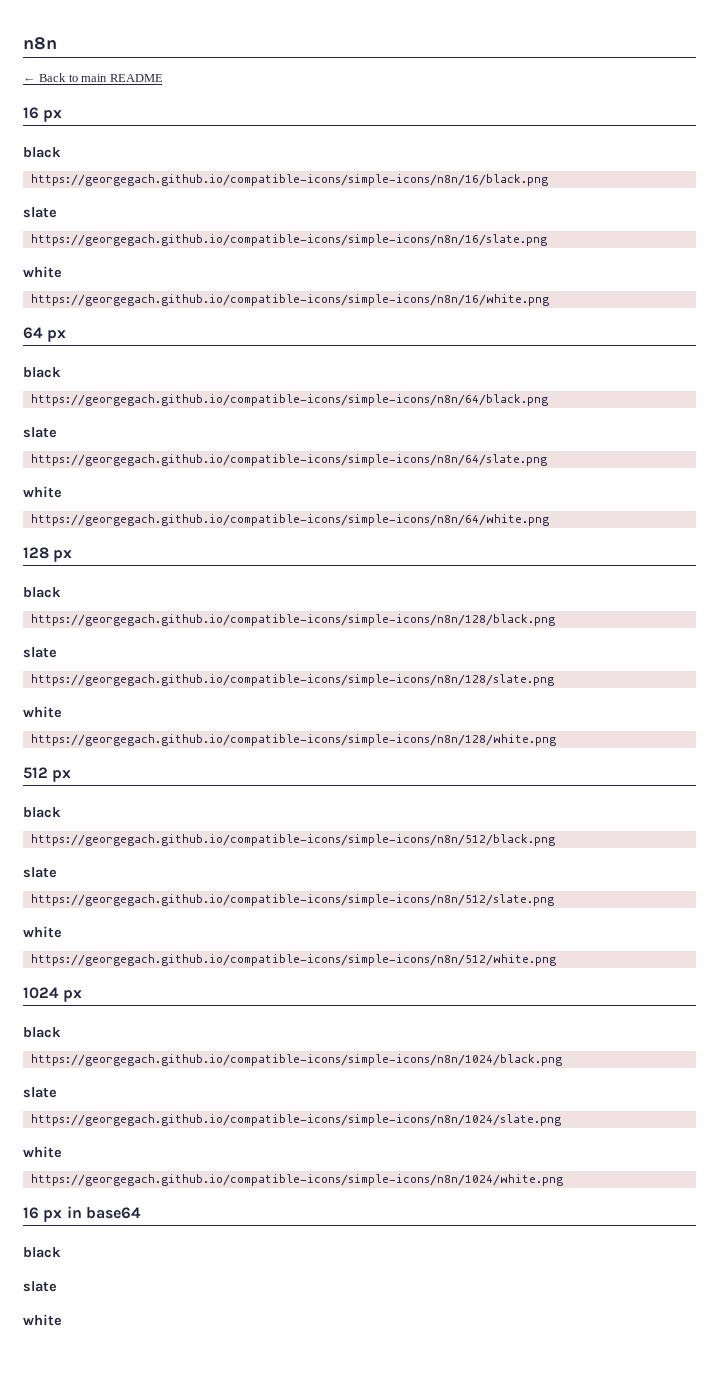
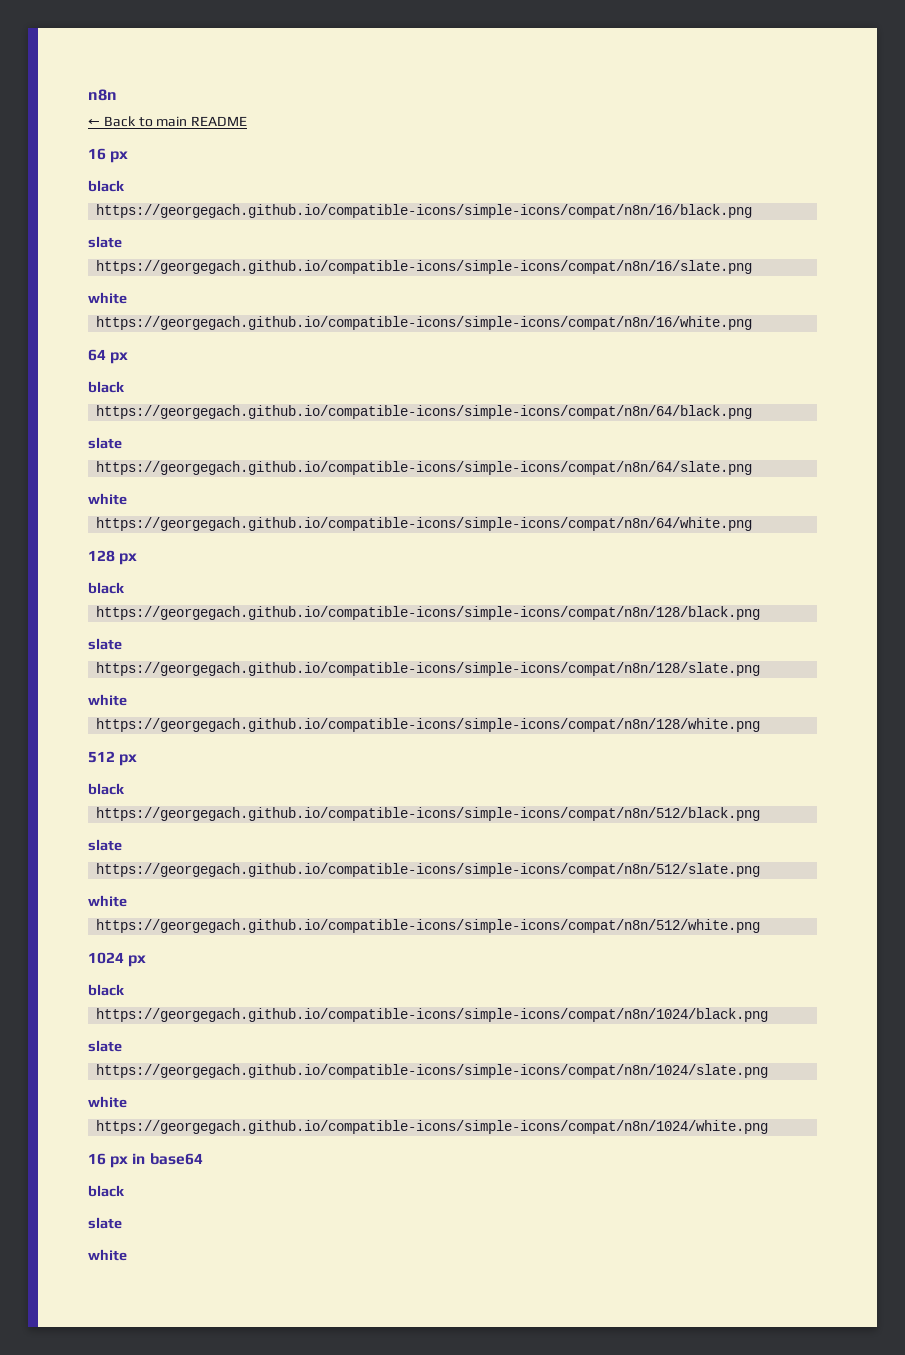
- https://georgegach.github.io/compatible-icons/simple-icons/n8n/16/black.png
+ https://georgegach.github.io/compatible-icons/simple-icons/compat/n8n/16/black.png
  slate
- https://georgegach.github.io/compatible-icons/simple-icons/n8n/16/slate.png
+ https://georgegach.github.io/compatible-icons/simple-icons/compat/n8n/16/slate.png
  white
- https://georgegach.github.io/compatible-icons/simple-icons/n8n/16/white.png
+ https://georgegach.github.io/compatible-icons/simple-icons/compat/n8n/16/white.png
- https://georgegach.github.io/compatible-icons/simple-icons/n8n/64/black.png
+ https://georgegach.github.io/compatible-icons/simple-icons/compat/n8n/64/black.png
  slate
- https://georgegach.github.io/compatible-icons/simple-icons/n8n/64/slate.png
+ https://georgegach.github.io/compatible-icons/simple-icons/compat/n8n/64/slate.png
  white
- https://georgegach.github.io/compatible-icons/simple-icons/n8n/64/white.png
+ https://georgegach.github.io/compatible-icons/simple-icons/compat/n8n/64/white.png
- https://georgegach.github.io/compatible-icons/simple-icons/n8n/128/black.png
+ https://georgegach.github.io/compatible-icons/simple-icons/compat/n8n/128/black.png
  slate
- https://georgegach.github.io/compatible-icons/simple-icons/n8n/128/slate.png
+ https://georgegach.github.io/compatible-icons/simple-icons/compat/n8n/128/slate.png
  white
- https://georgegach.github.io/compatible-icons/simple-icons/n8n/128/white.png
+ https://georgegach.github.io/compatible-icons/simple-icons/compat/n8n/128/white.png
- https://georgegach.github.io/compatible-icons/simple-icons/n8n/512/black.png
+ https://georgegach.github.io/compatible-icons/simple-icons/compat/n8n/512/black.png
  slate
- https://georgegach.github.io/compatible-icons/simple-icons/n8n/512/slate.png
+ https://georgegach.github.io/compatible-icons/simple-icons/compat/n8n/512/slate.png
  white
- https://georgegach.github.io/compatible-icons/simple-icons/n8n/512/white.png
+ https://georgegach.github.io/compatible-icons/simple-icons/compat/n8n/512/white.png
- https://georgegach.github.io/compatible-icons/simple-icons/n8n/1024/black.png
+ https://georgegach.github.io/compatible-icons/simple-icons/compat/n8n/1024/black.png
  slate
- https://georgegach.github.io/compatible-icons/simple-icons/n8n/1024/slate.png
+ https://georgegach.github.io/compatible-icons/simple-icons/compat/n8n/1024/slate.png
  white
- https://georgegach.github.io/compatible-icons/simple-icons/n8n/1024/white.png
+ https://georgegach.github.io/compatible-icons/simple-icons/compat/n8n/1024/white.png

